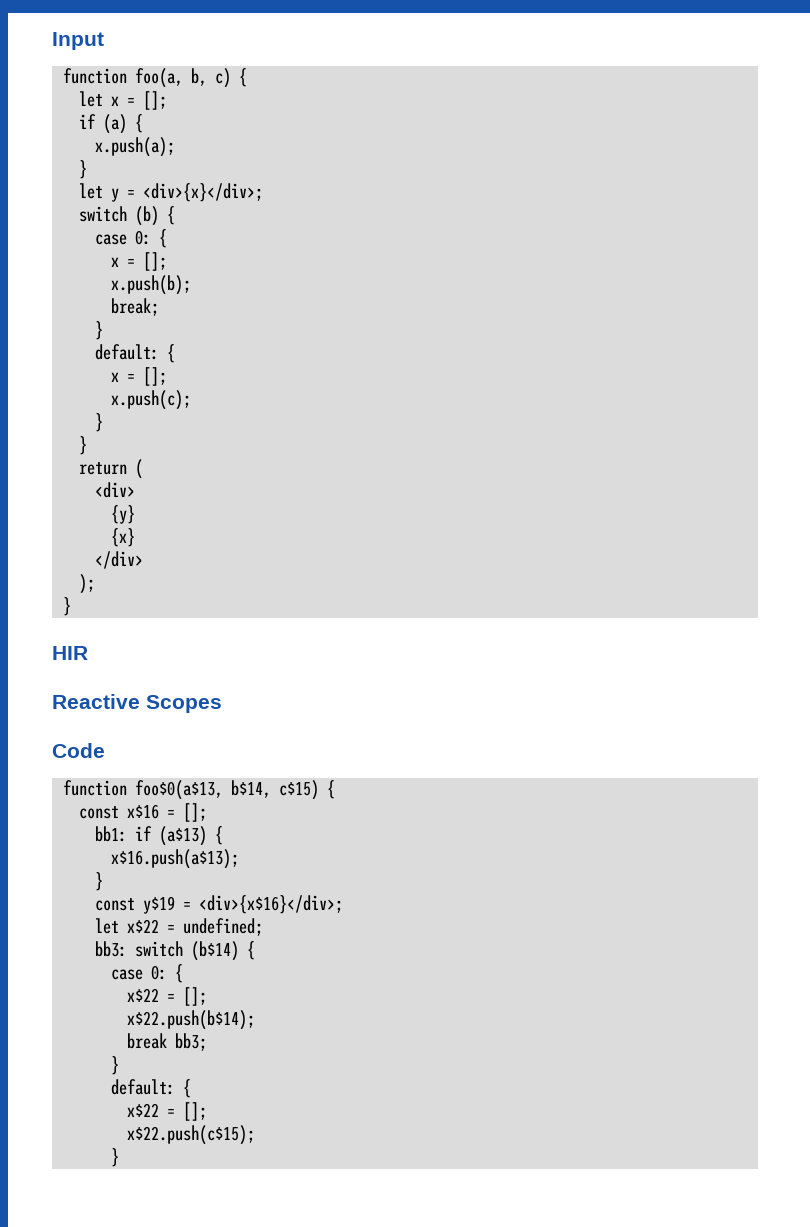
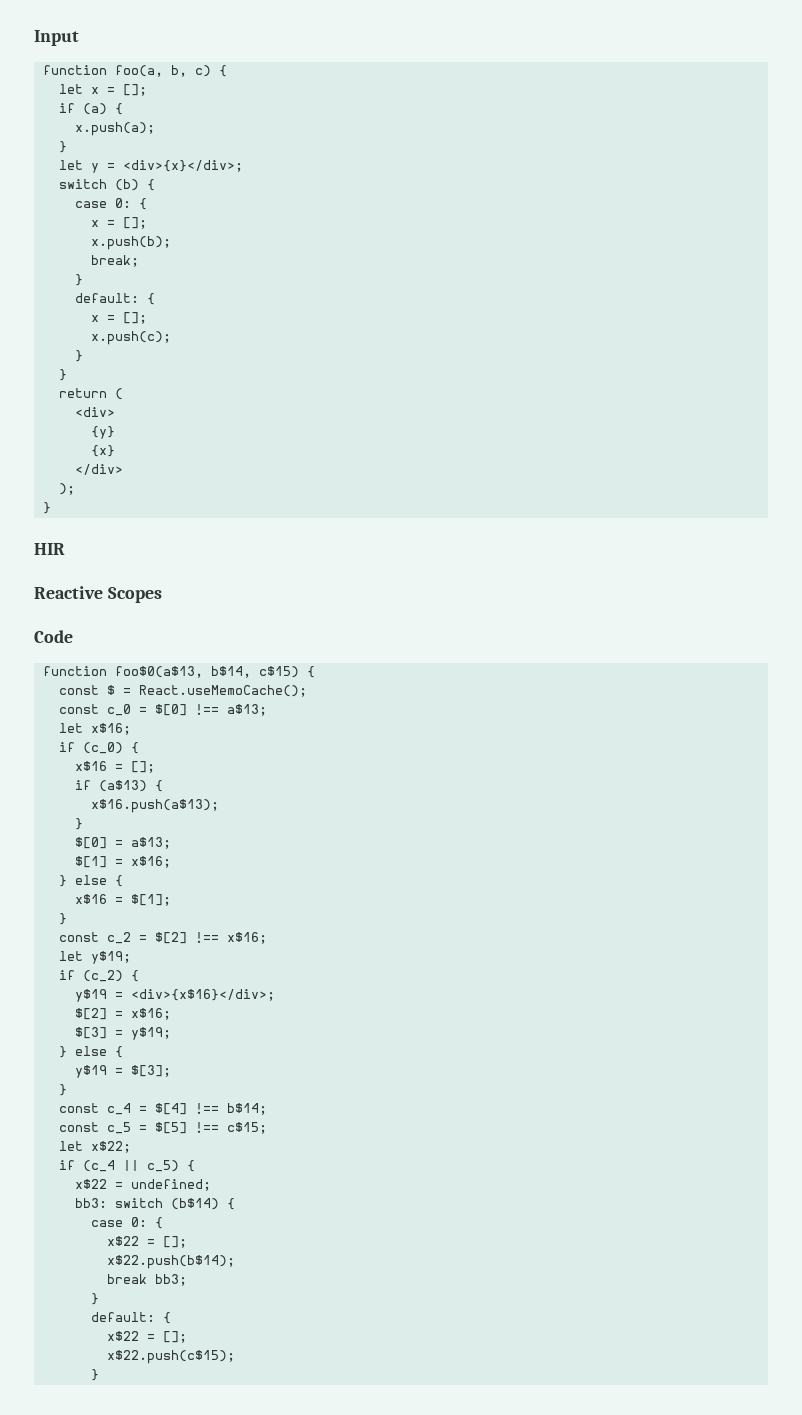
- const x$16 = [];
+ const $ = React.useMemoCache();
+ const c_0 = $[0] !== a$13;
+ let x$16;
+ if (c_0) {
+ x$16 = [];
- bb1: if (a$13) {
+ if (a$13) {
- const y$19 = <div>{x$16}</div>;
- let x$22 = undefined;
+ $[0] = a$13;
+ $[1] = x$16;
+ } else {
+ x$16 = $[1];
+ }
+ const c_2 = $[2] !== x$16;
+ let y$19;
+ if (c_2) {
+ y$19 = <div>{x$16}</div>;
+ $[2] = x$16;
+ $[3] = y$19;
+ } else {
+ y$19 = $[3];
+ }
+ const c_4 = $[4] !== b$14;
+ const c_5 = $[5] !== c$15;
+ let x$22;
+ if (c_4 || c_5) {
+ x$22 = undefined;

